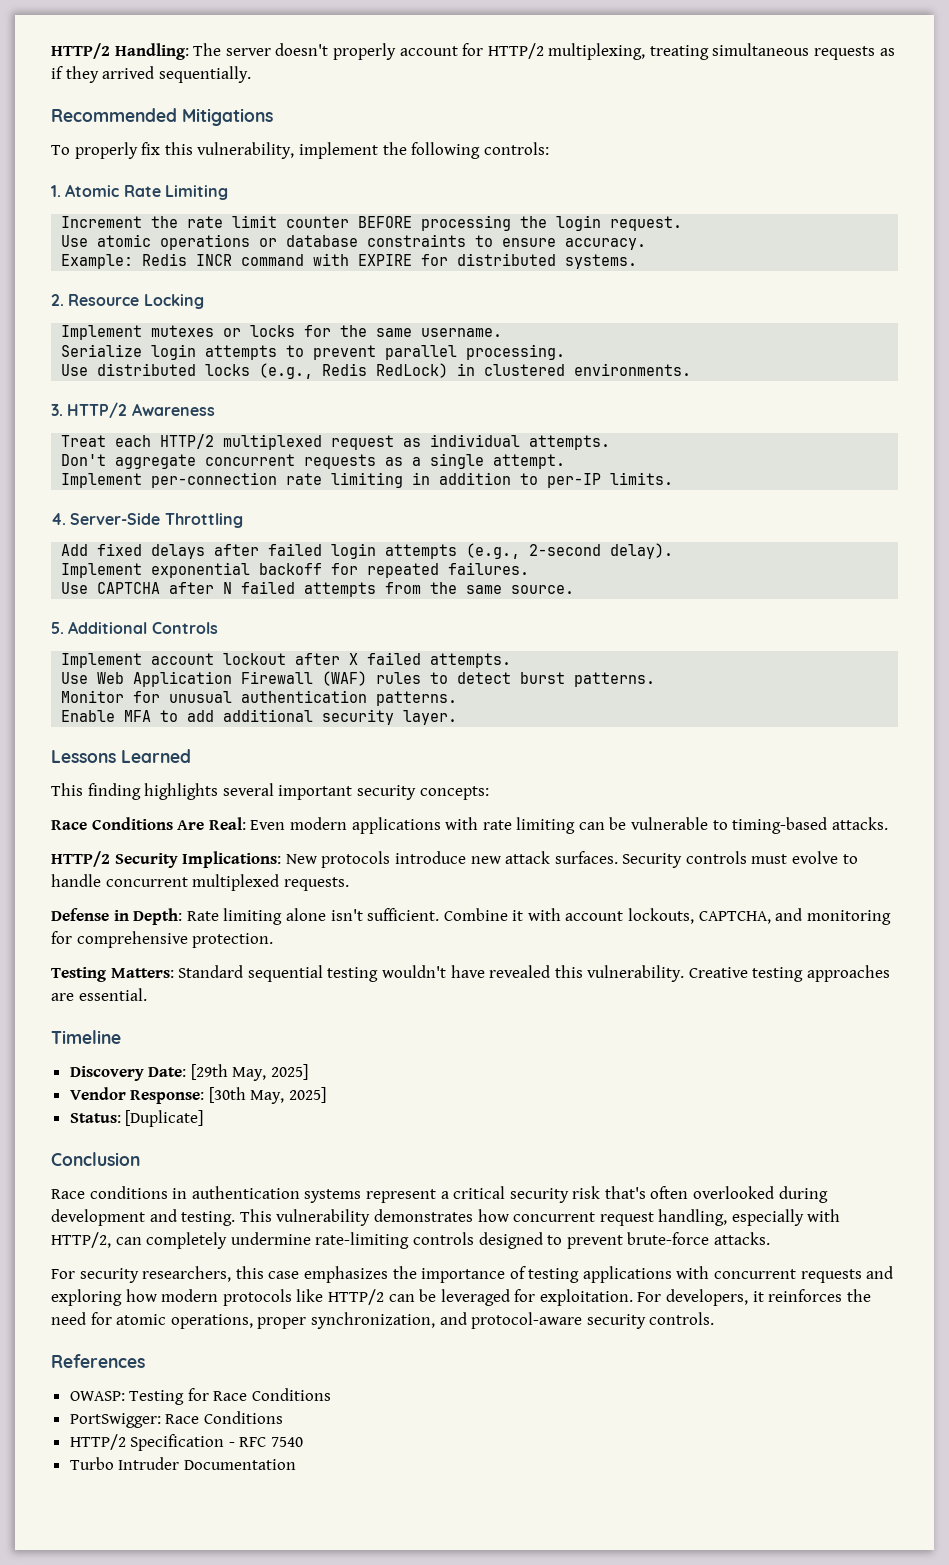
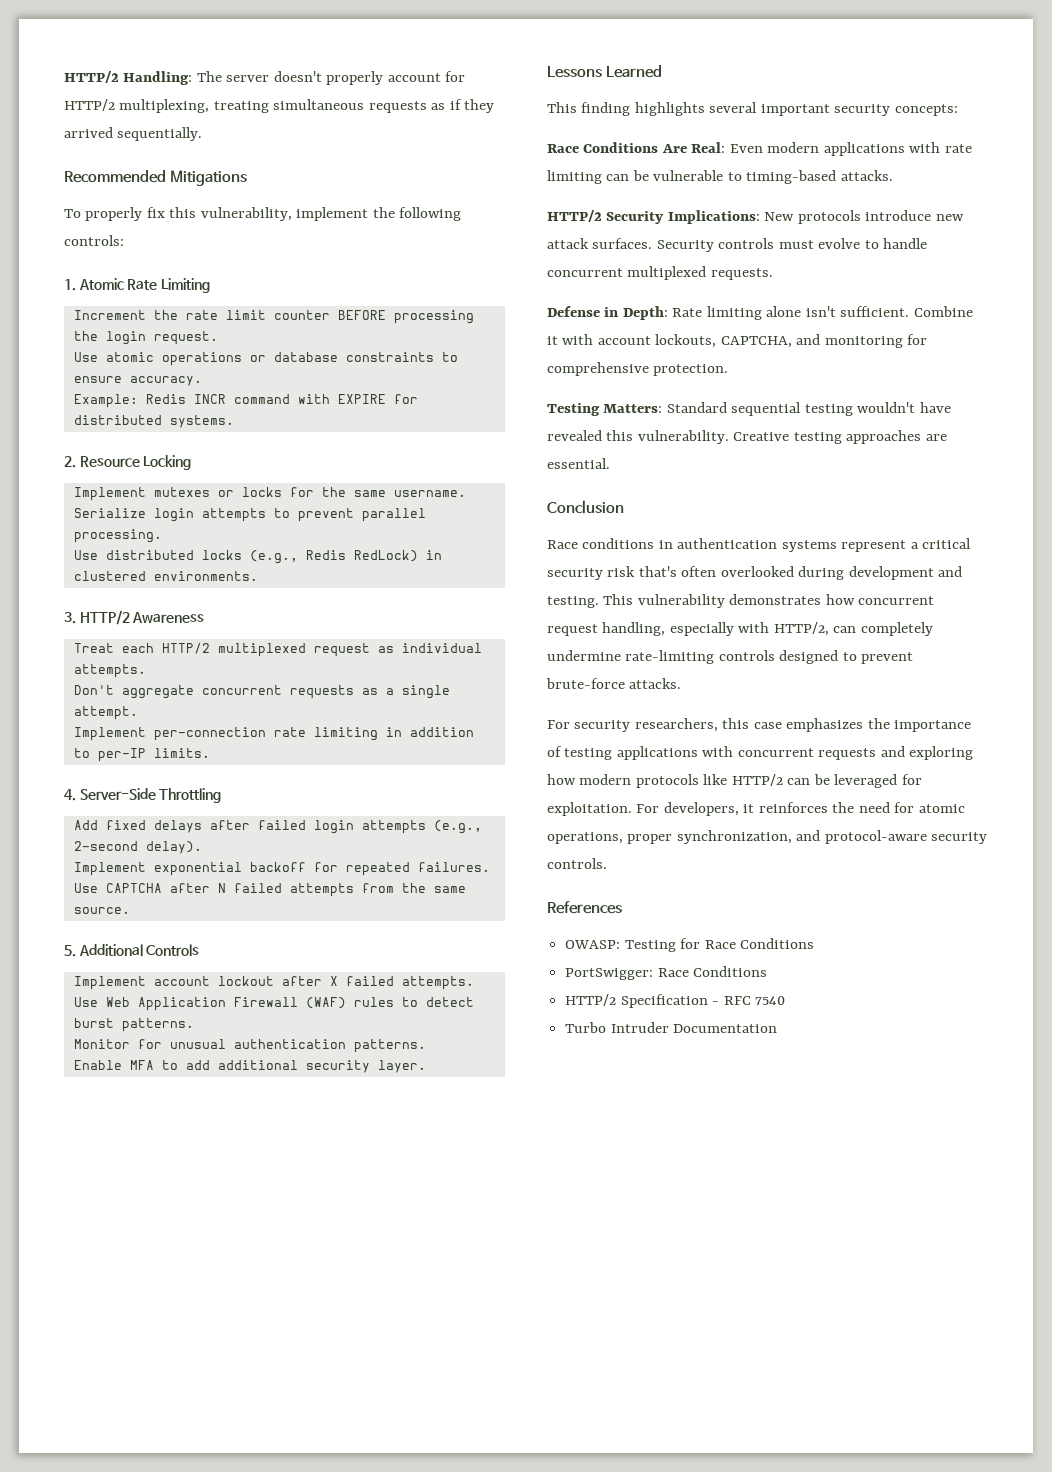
- Timeline
- Discovery Date: [29th May, 2025]
- Vendor Response: [30th May, 2025]
- Status: [Duplicate]

